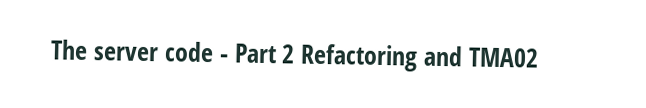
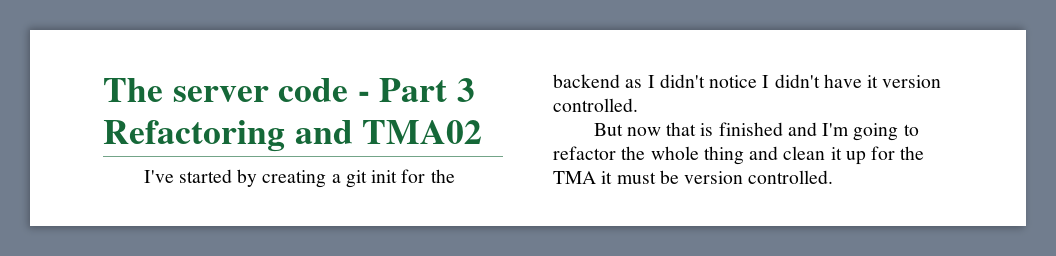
- The server code - Part 2 Refactoring and TMA02
+ The server code - Part 3 Refactoring and TMA02
+ I've started by creating a git init for the backend as I didn't notice I didn't have it version controlled.
+ But now that is finished and I'm going to refactor the whole thing and clean it up for the TMA it must be version controlled.

